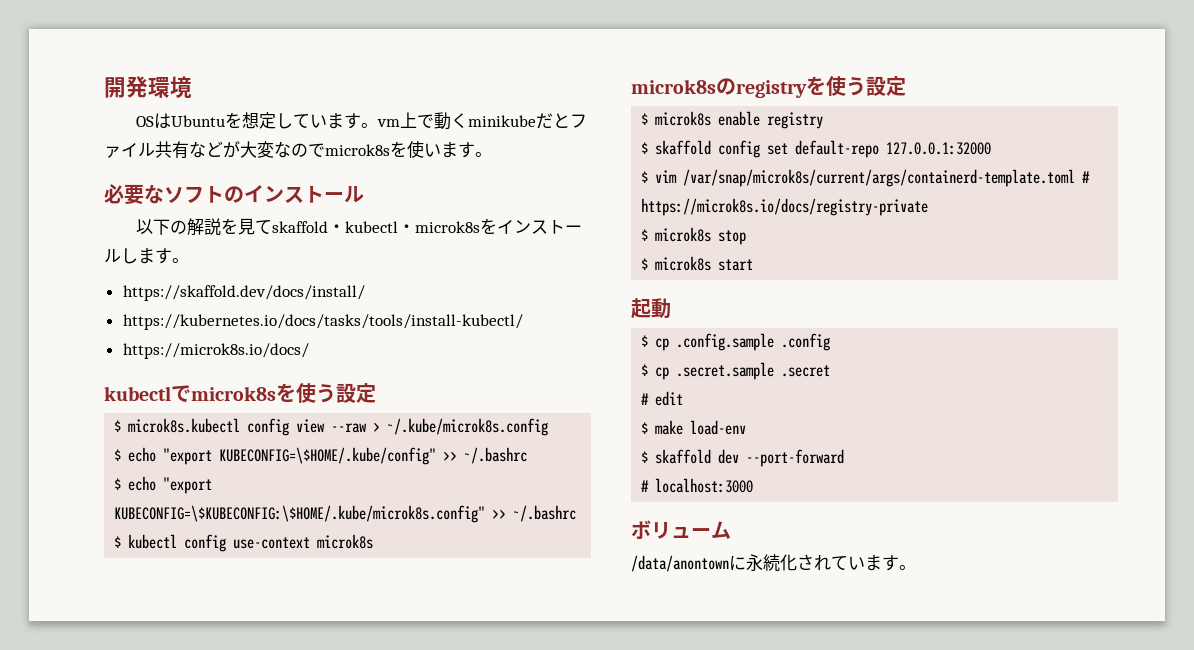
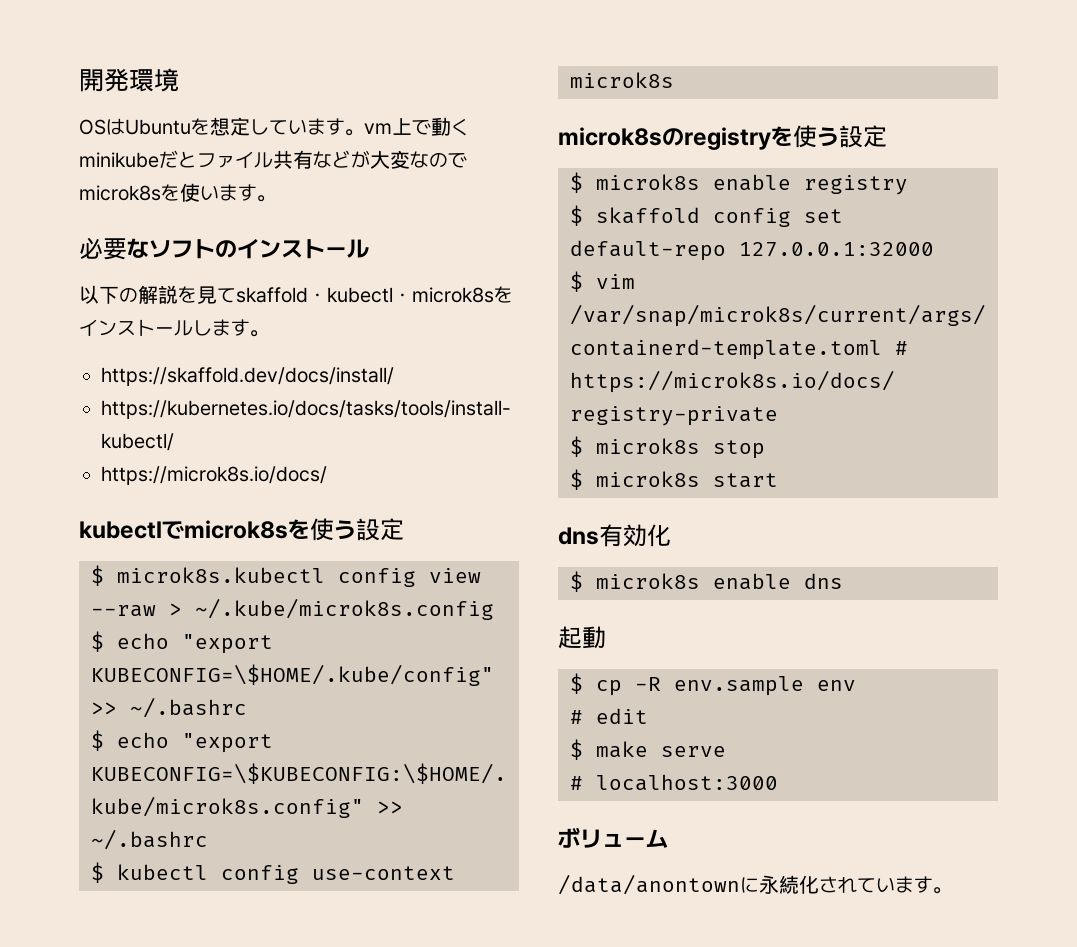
+ dns有効化
+ $ microk8s enable dns
  起動
- $ cp .config.sample .config
- $ cp .secret.sample .secret
+ $ cp -R env.sample env
- $ make load-env
- $ skaffold dev --port-forward
+ $ make serve

